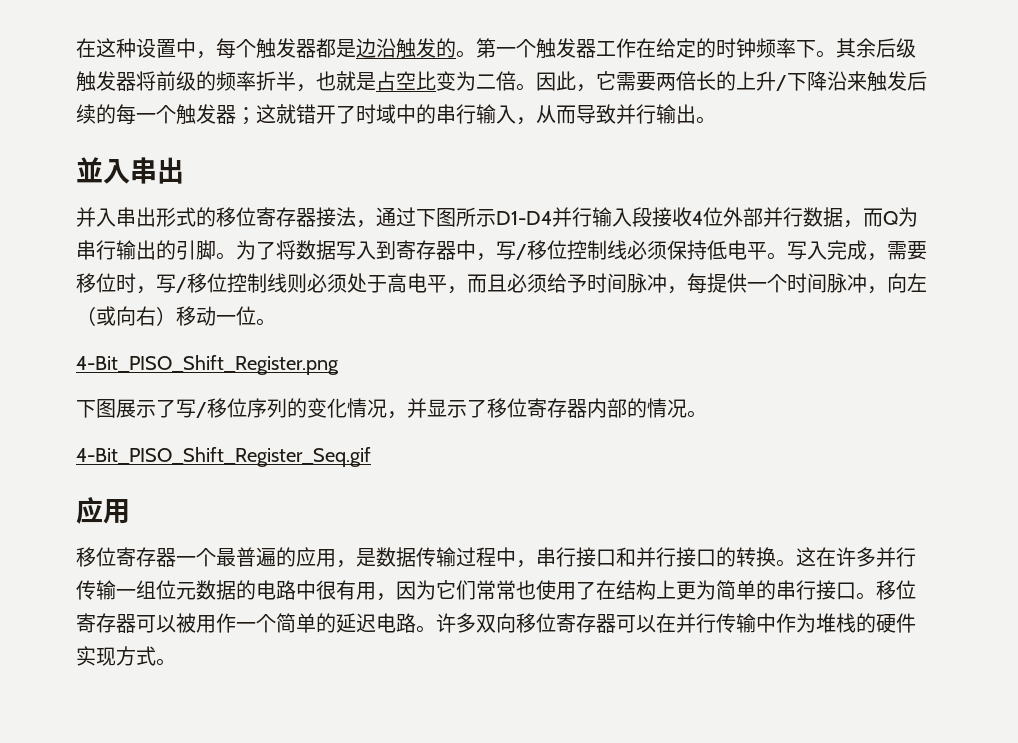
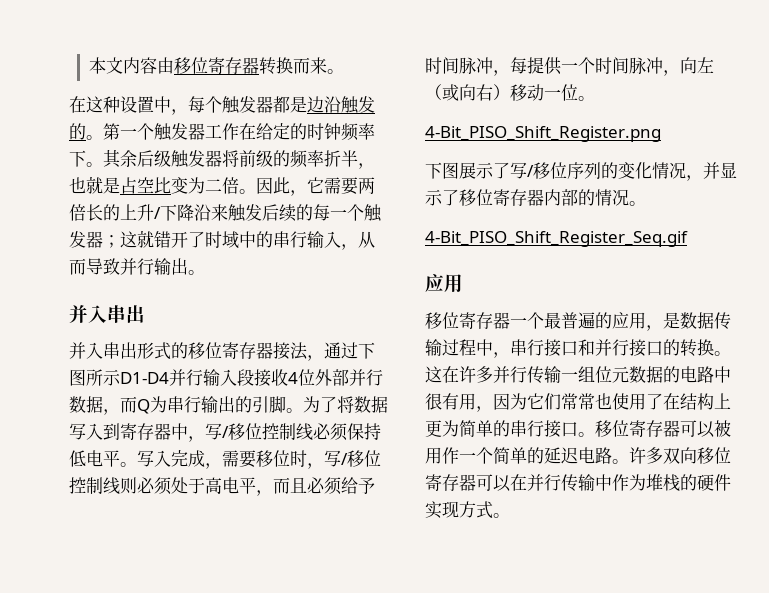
+ 本文内容由移位寄存器转换而来。
  因此，它需要两倍长的上升/下降沿来触发后续的每一个触发器；这就错开了时域中的串行输入，从而导致并行输出。
- 並入串出
+ 并入串出

